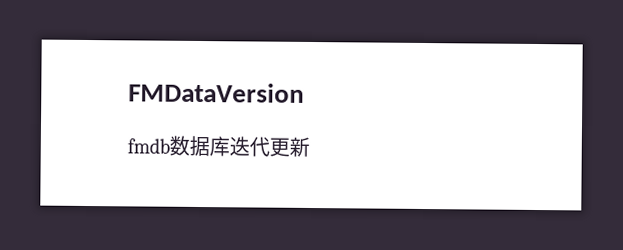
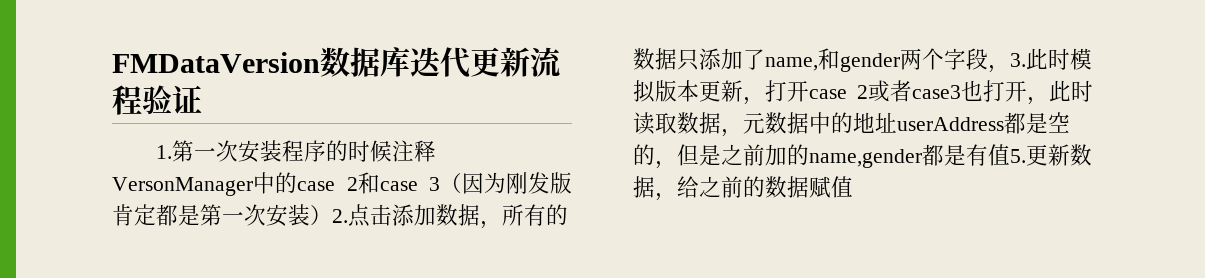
- FMDataVersion
- fmdb数据库迭代更新
+ FMDataVersion数据库迭代更新流程验证
+ 1.第一次安装程序的时候注释VersonManager中的case 2和case 3（因为刚发版肯定都是第一次安装）2.点击添加数据，所有的数据只添加了name,和gender两个字段，3.此时模拟版本更新，打开case 2或者case3也打开，此时读取数据，元数据中的地址userAddress都是空的，但是之前加的name,gender都是有值5.更新数据，给之前的数据赋值

